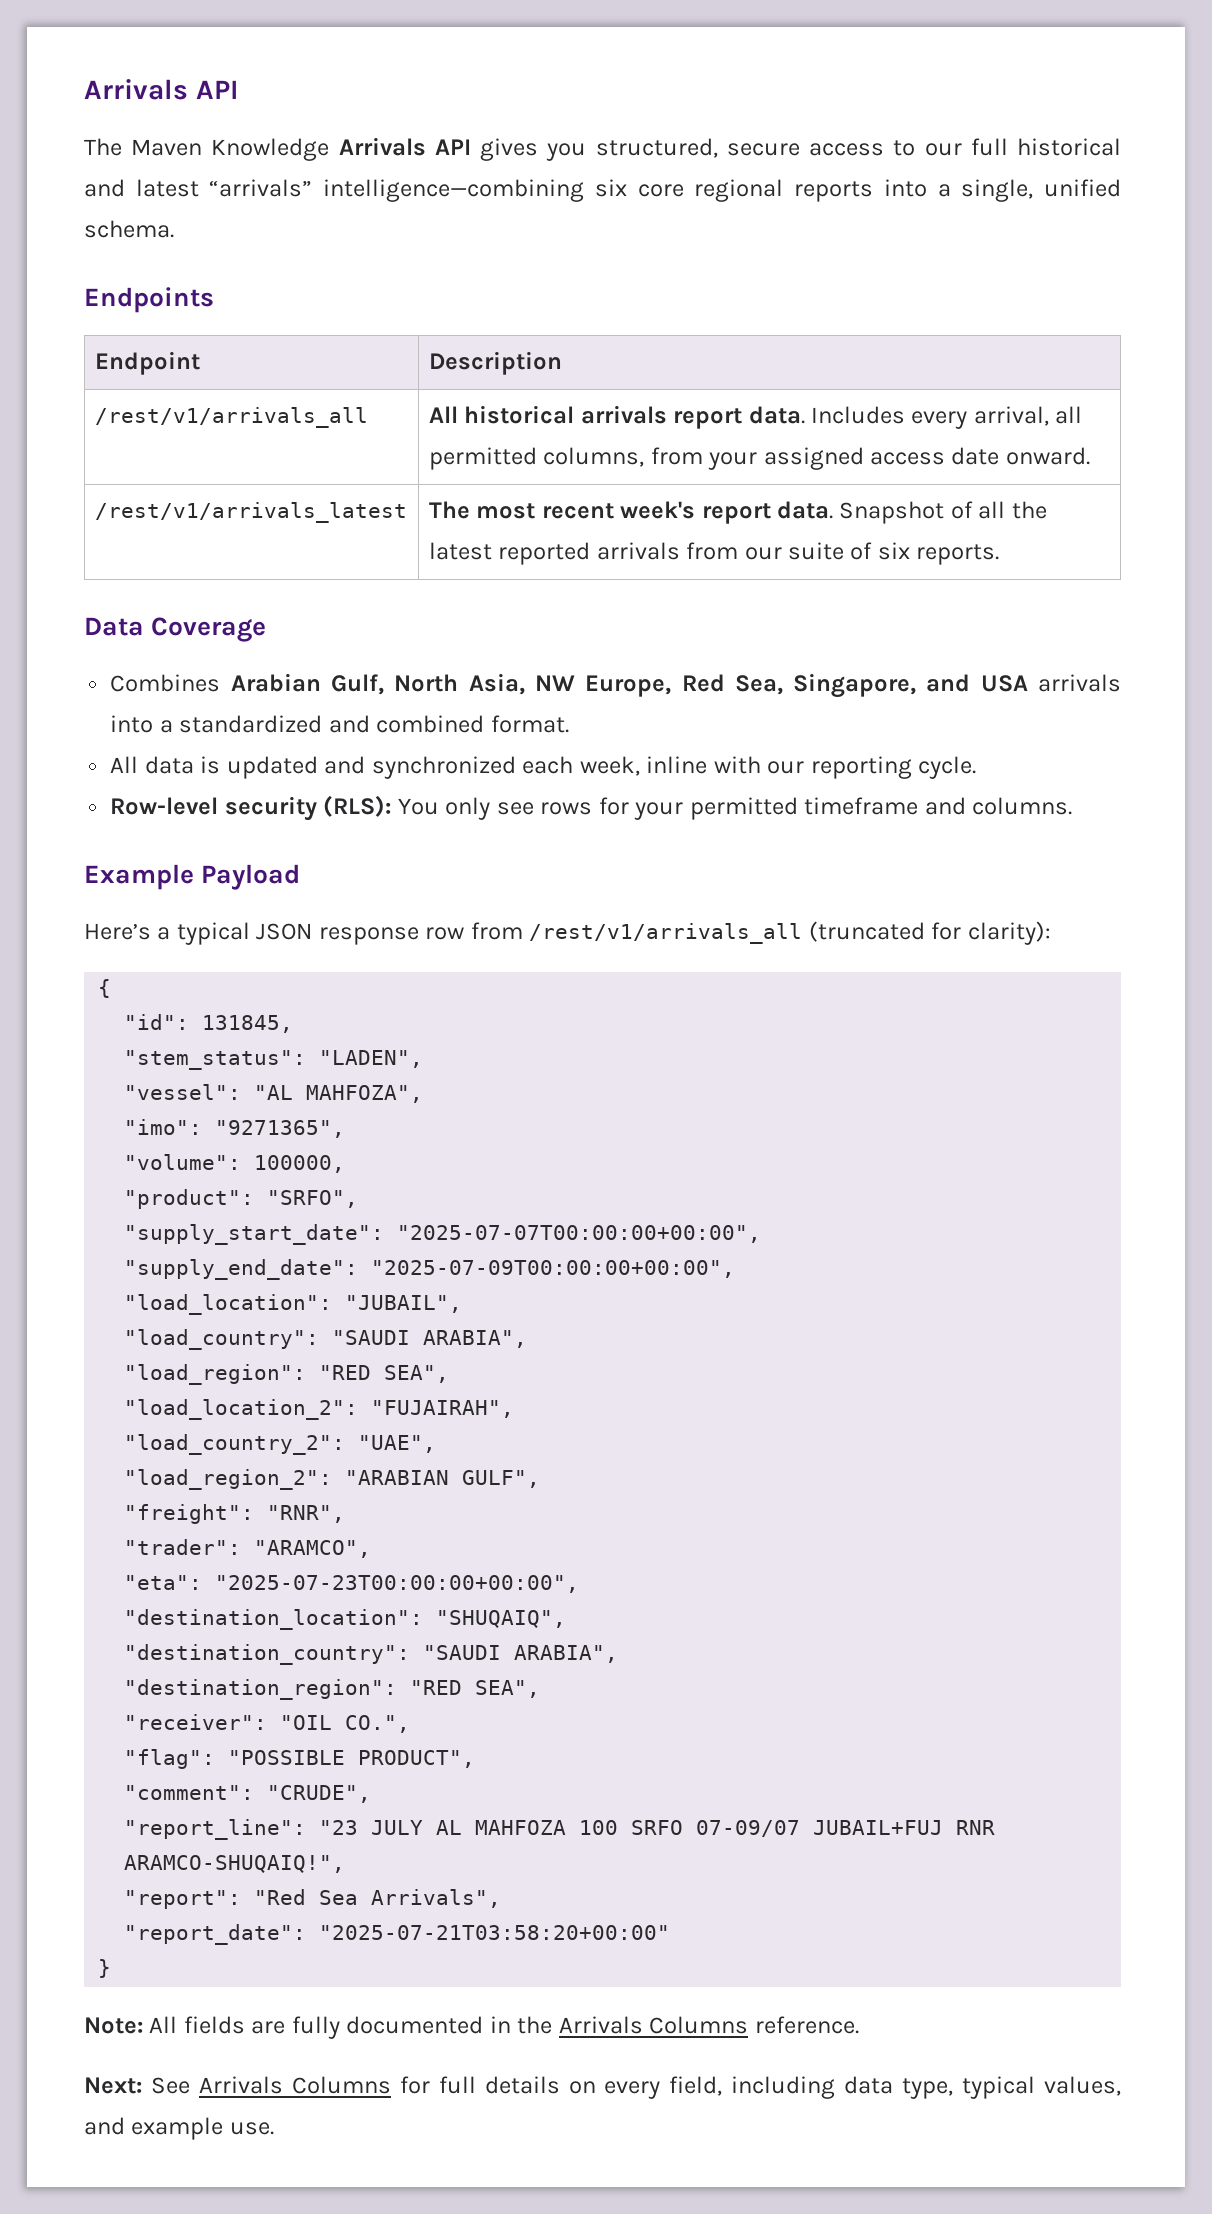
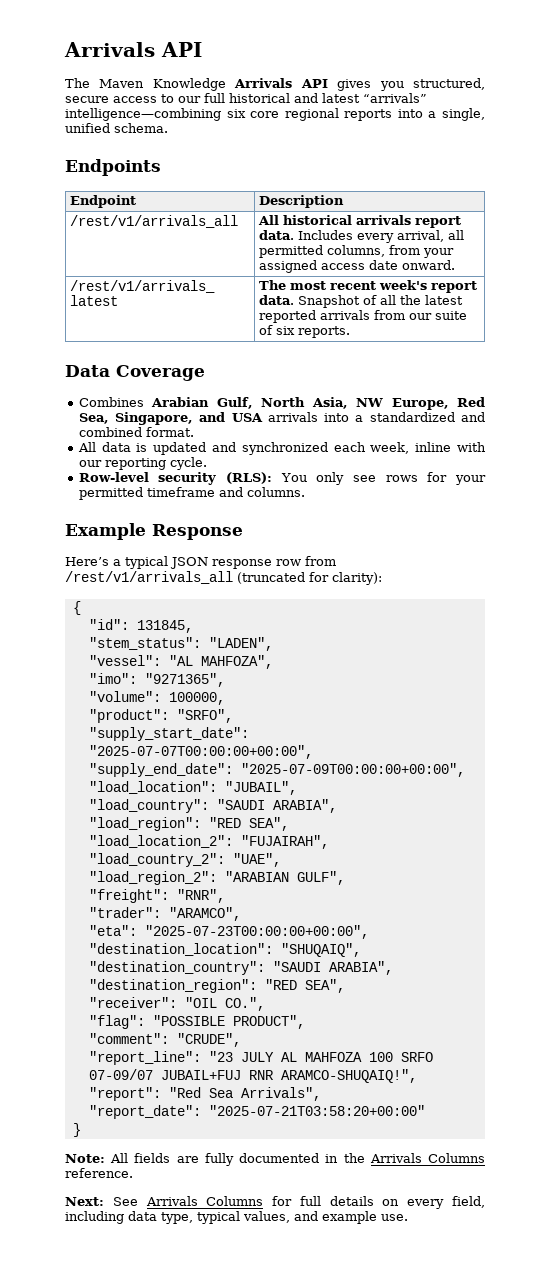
- Example Payload
+ Example Response

